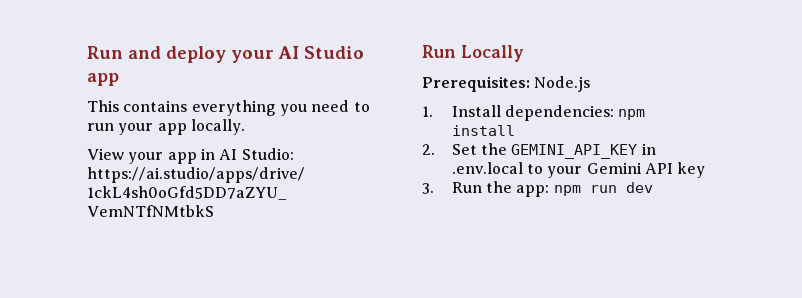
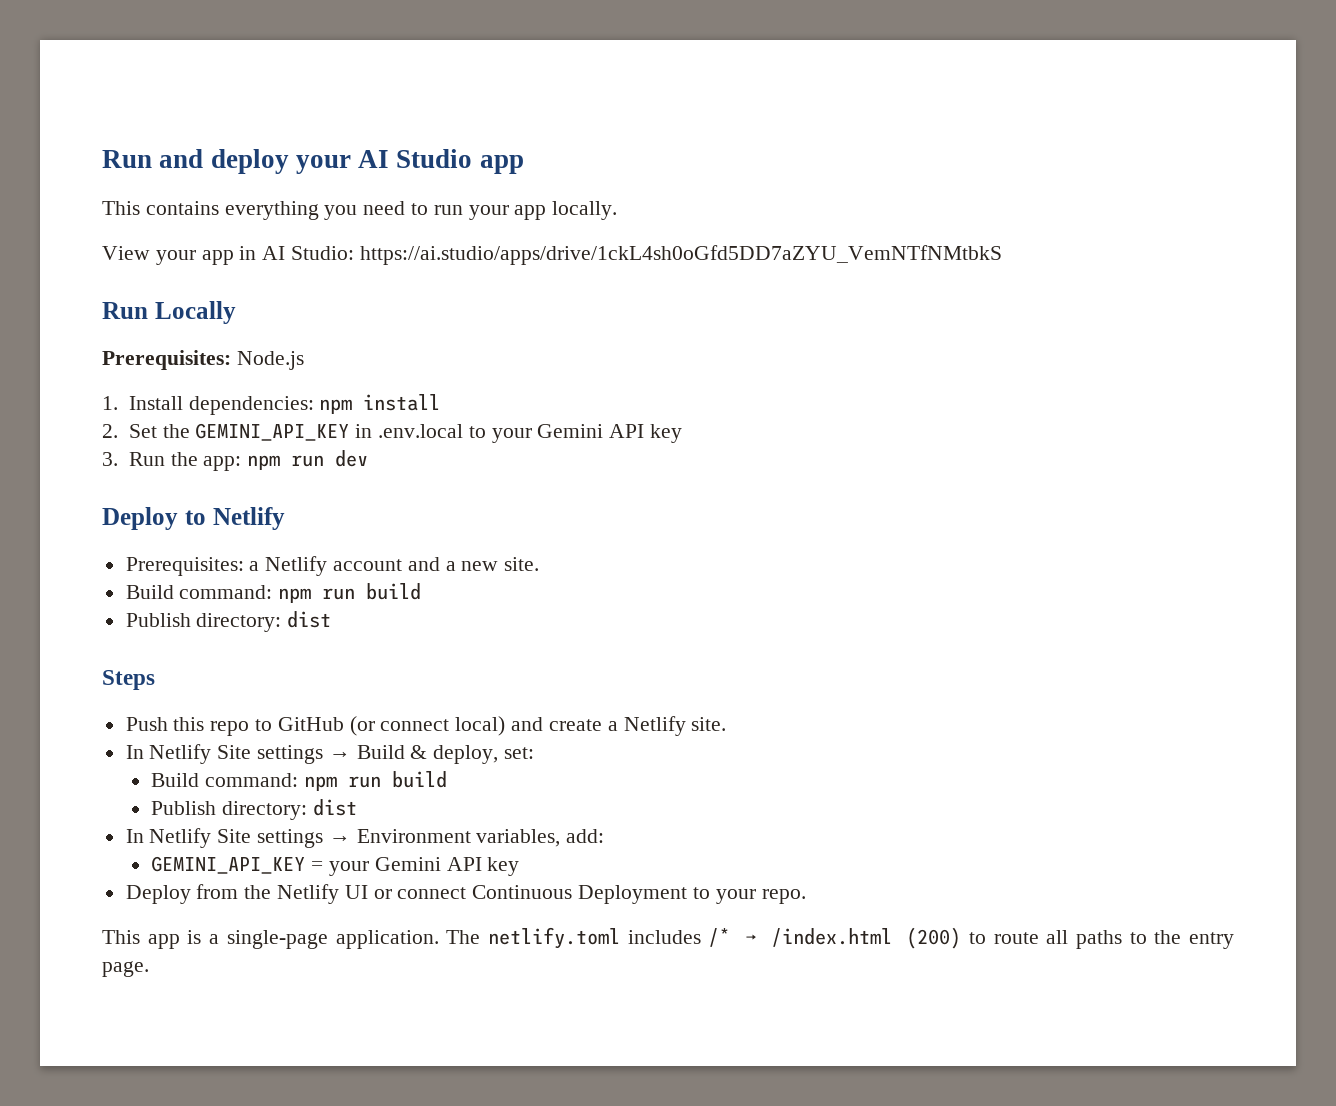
+ Deploy to Netlify
+ Prerequisites: a Netlify account and a new site.
+ Build command: npm run build
+ Publish directory: dist
+ Steps
+ Push this repo to GitHub (or connect local) and create a Netlify site.
+ In Netlify Site settings → Build & deploy, set:
+ Build command: npm run build
+ Publish directory: dist
+ In Netlify Site settings → Environment variables, add:
+ GEMINI_API_KEY = your Gemini API key
+ Deploy from the Netlify UI or connect Continuous Deployment to your repo.
+ This app is a single-page application. The netlify.toml includes /* → /index.html (200) to route all paths to the entry page.

